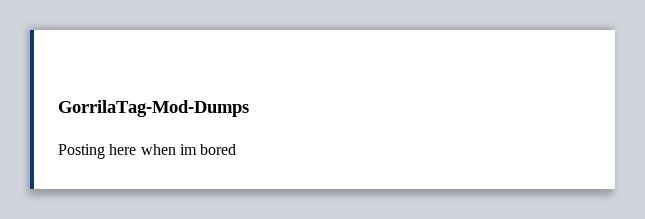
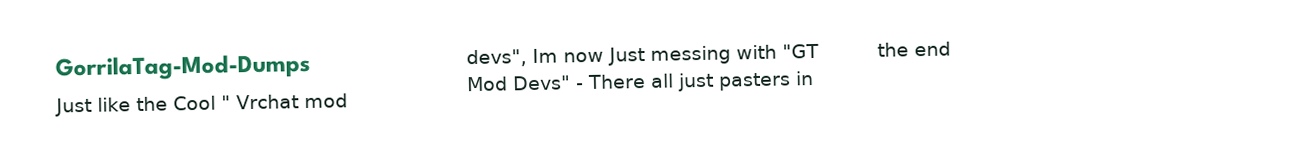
- Posting here when im bored
+ Just like the Cool " Vrchat mod devs", Im now Just messing with "GT Mod Devs" - There all just pasters in the end

